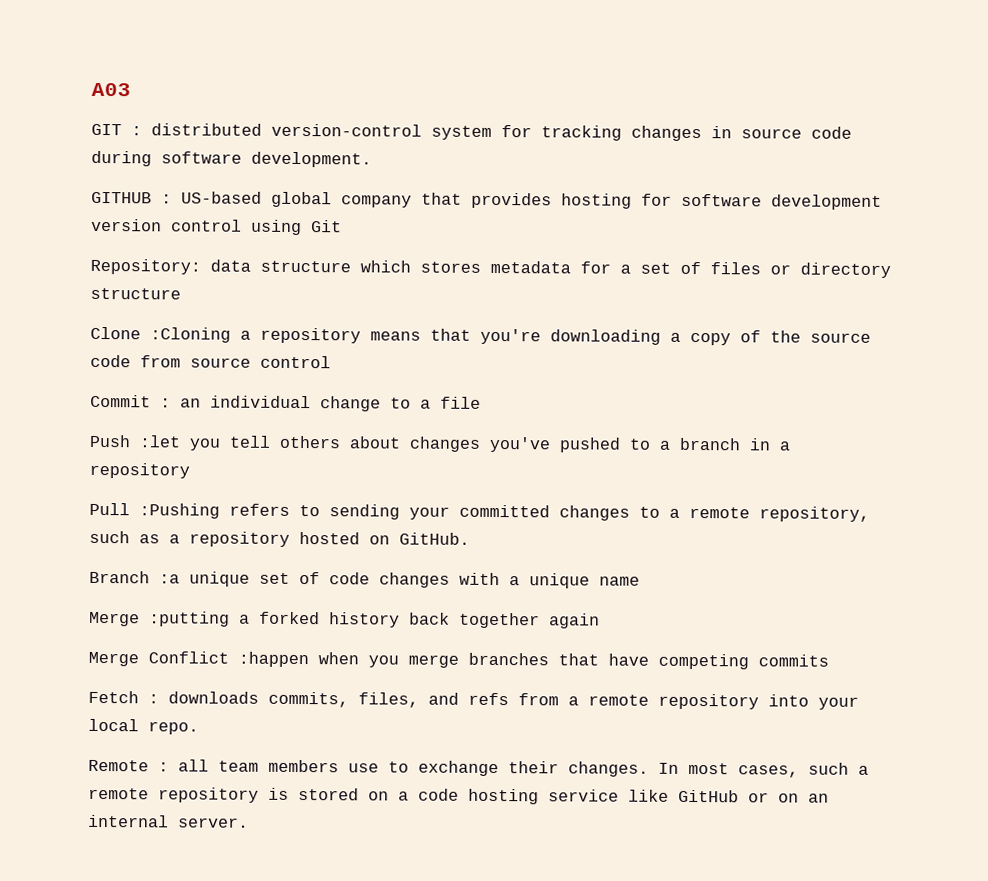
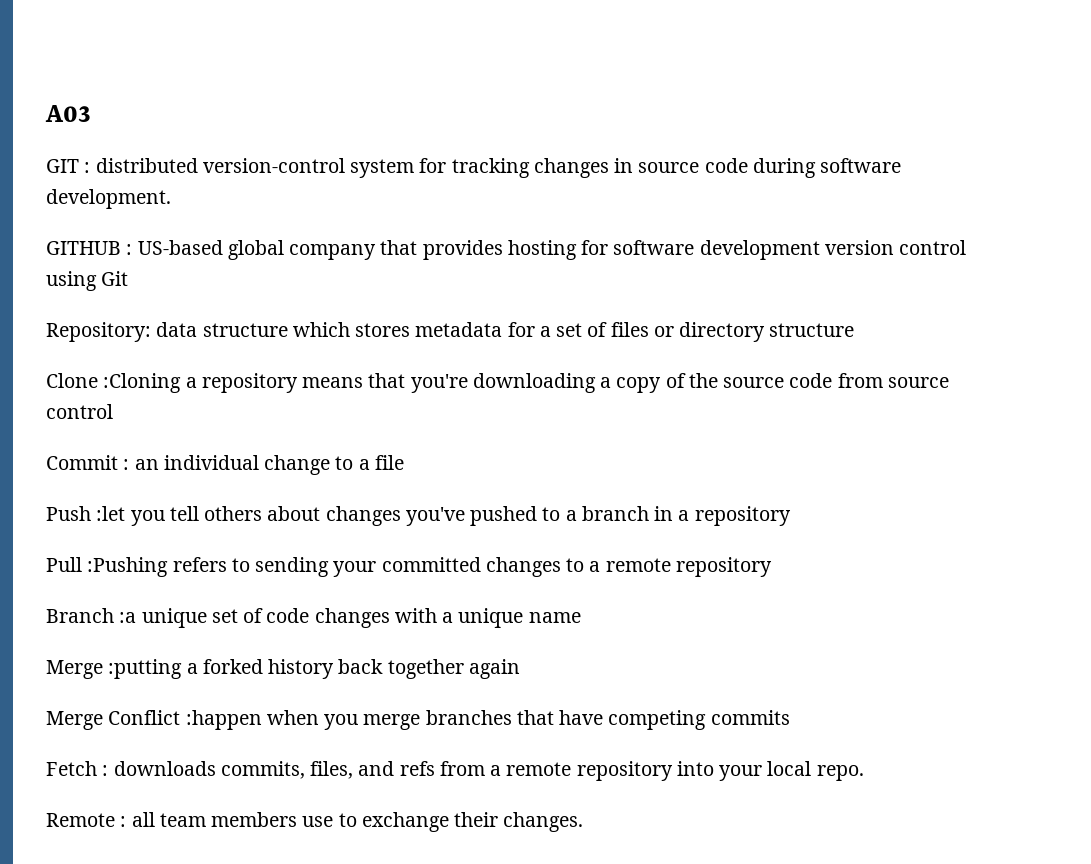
- Pull :Pushing refers to sending your committed changes to a remote repository, such as a repository hosted on GitHub.
+ Pull :Pushing refers to sending your committed changes to a remote repository
- In most cases, such a remote repository is stored on a code hosting service like GitHub or on an internal server.

